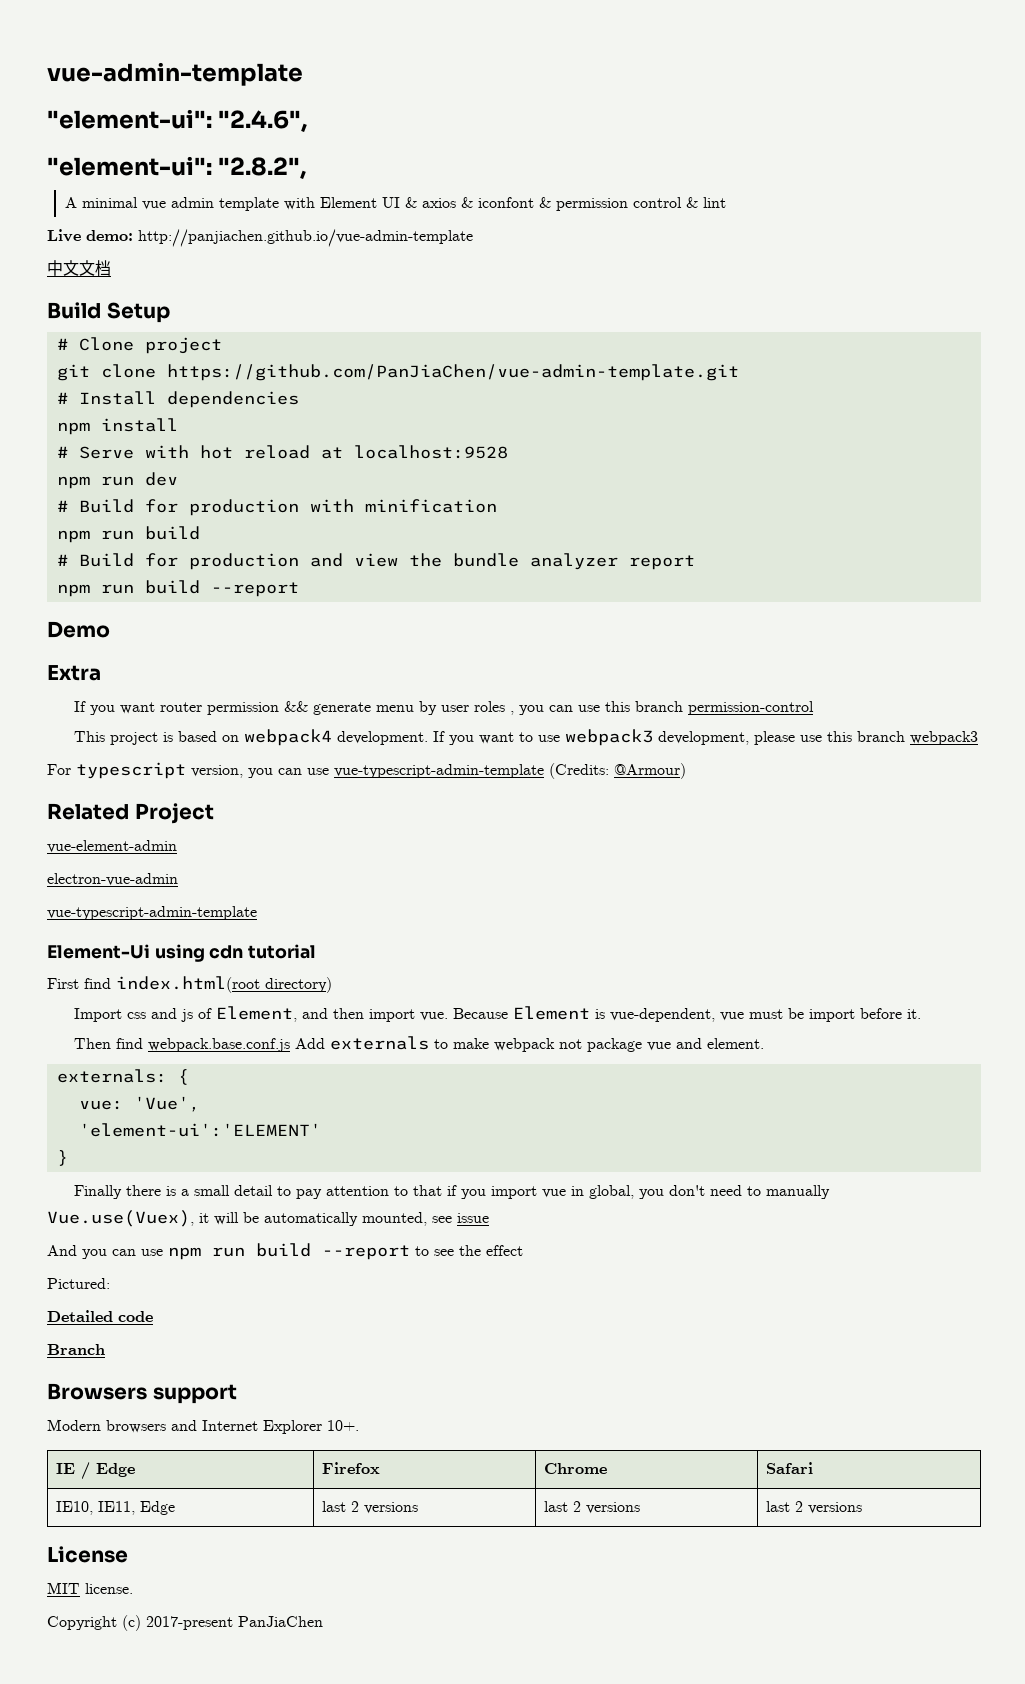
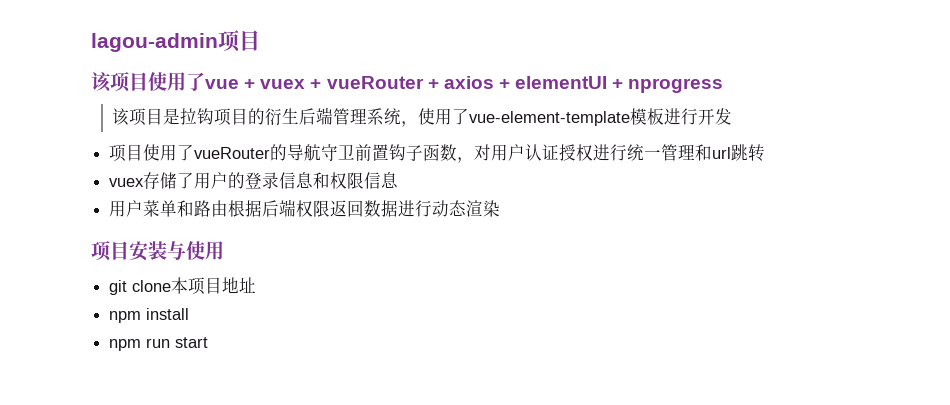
- vue-admin-template
- "element-ui": "2.4.6",
- "element-ui": "2.8.2",
- A minimal vue admin template with Element UI & axios & iconfont & permission control & lint
- Live demo: http://panjiachen.github.io/vue-admin-template
- 中文文档
- Build Setup
- # Clone project
- git clone https://github.com/PanJiaChen/vue-admin-template.git
- # Install dependencies
+ lagou-admin项目
+ 该项目使用了vue + vuex + vueRouter + axios + elementUI + nprogress
+ 该项目是拉钩项目的衍生后端管理系统，使用了vue-element-template模板进行开发
+ 项目使用了vueRouter的导航守卫前置钩子函数，对用户认证授权进行统一管理和url跳转
+ vuex存储了用户的登录信息和权限信息
+ 用户菜单和路由根据后端权限返回数据进行动态渲染
+ 项目安装与使用
+ git clone本项目地址
  npm install
- # Serve with hot reload at localhost:9528
- npm run dev
- # Build for production with minification
- npm run build
- # Build for production and view the bundle analyzer report
- npm run build --report
- Demo
- Extra
- If you want router permission && generate menu by user roles , you can use this branch permission-control
- This project is based on webpack4 development. If you want to use webpack3 development, please use this branch webpack3
- For typescript version, you can use vue-typescript-admin-template (Credits: @Armour)
- Related Project
- vue-element-admin
- electron-vue-admin
- vue-typescript-admin-template
- Element-Ui using cdn tutorial
- First find index.html(root directory)
- Import css and js of Element, and then import vue. Because Element is vue-dependent, vue must be import before it.
- Then find webpack.base.conf.js Add externals to make webpack not package vue and element.
- externals: {
- vue: 'Vue',
- 'element-ui':'ELEMENT'
- }
- Finally there is a small detail to pay attention to that if you import vue in global, you don't need to manually Vue.use(Vuex), it will be automatically mounted, see issue
- And you can use npm run build --report to see the effect
- Pictured:
- Detailed code
- Branch
- Browsers support
- Modern browsers and Internet Explorer 10+.
- IE / Edge | Firefox | Chrome | Safari
- IE10, IE11, Edge | last 2 versions | last 2 versions | last 2 versions
- License
- MIT license.
- Copyright (c) 2017-present PanJiaChen
+ npm run start

